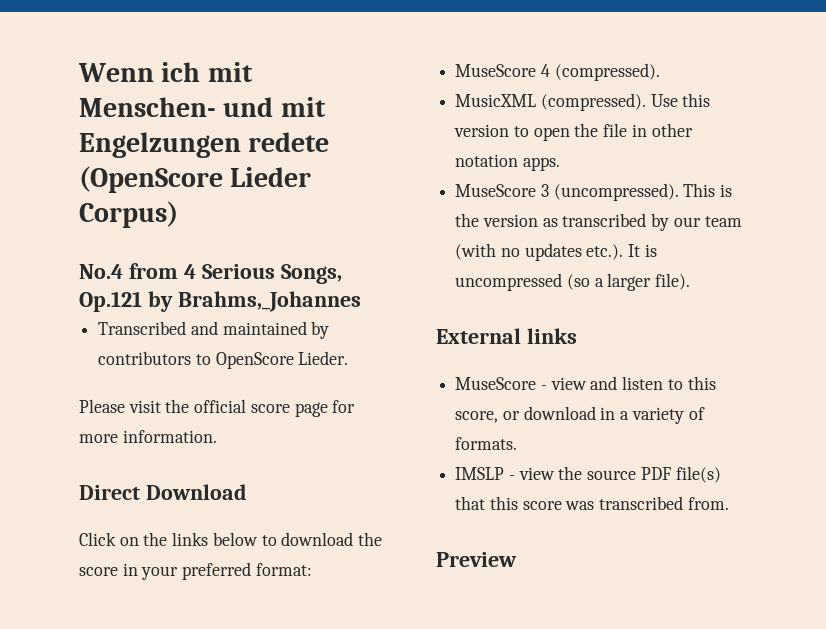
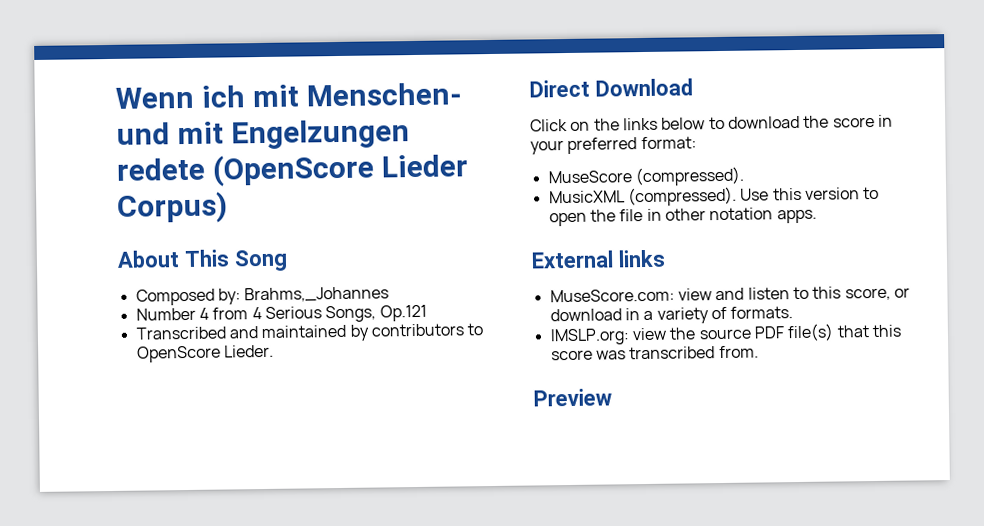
- No.4 from 4 Serious Songs, Op.121 by Brahms,_Johannes
+ About This Song
+ Composed by: Brahms,_Johannes
+ Number 4 from 4 Serious Songs, Op.121
- Please visit the official score page for more information.
- MuseScore 4 (compressed).
+ MuseScore (compressed).
- MuseScore 3 (uncompressed). This is the version as transcribed by our team (with no updates etc.). It is uncompressed (so a larger file).
- MuseScore - view and listen to this score, or download in a variety of formats.
+ MuseScore.com: view and listen to this score, or download in a variety of formats.
- IMSLP - view the source PDF file(s) that this score was transcribed from.
+ IMSLP.org: view the source PDF file(s) that this score was transcribed from.

